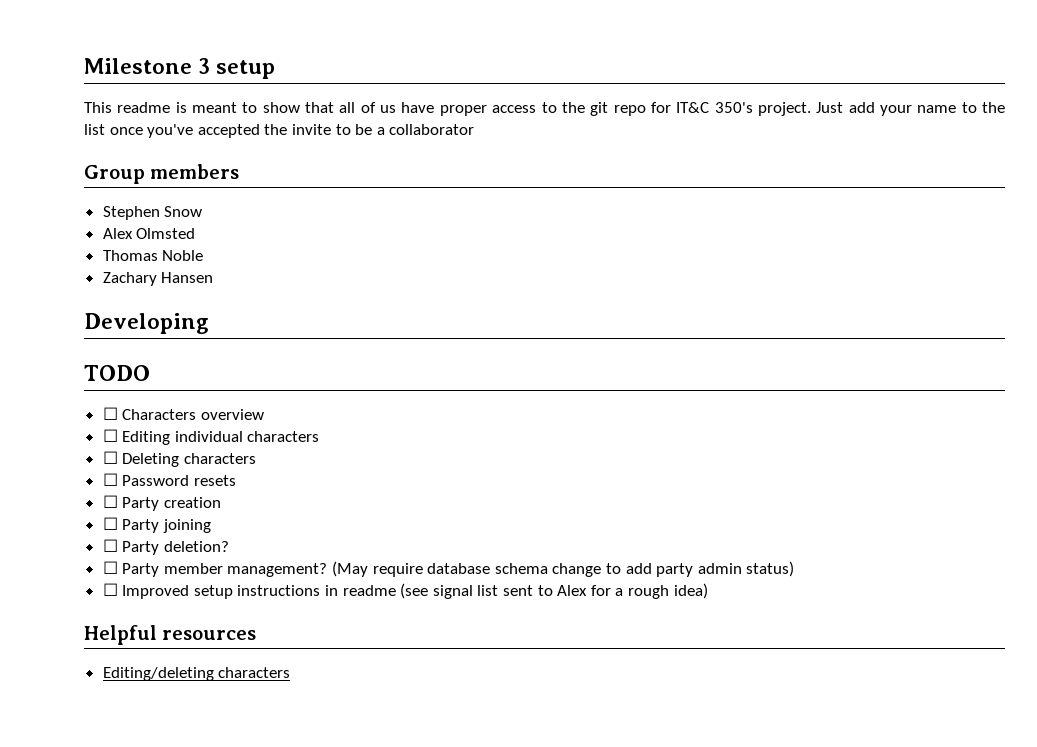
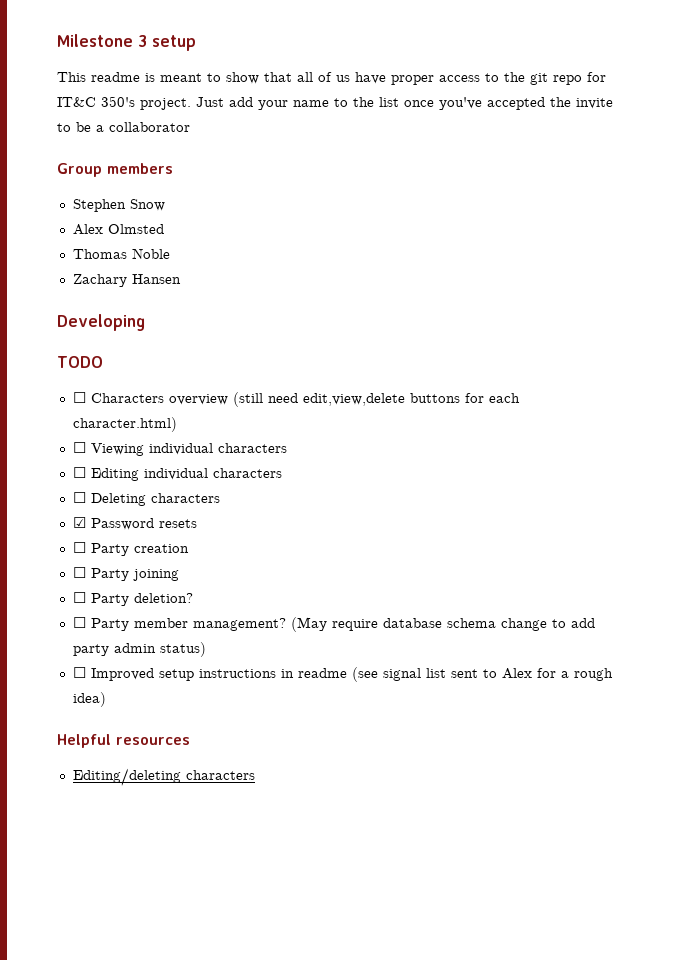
- ☐ Characters overview
+ ☐ Characters overview (still need edit,view,delete buttons for each character.html)
+ ☐ Viewing individual characters
- ☐ Password resets
+ ☑ Password resets

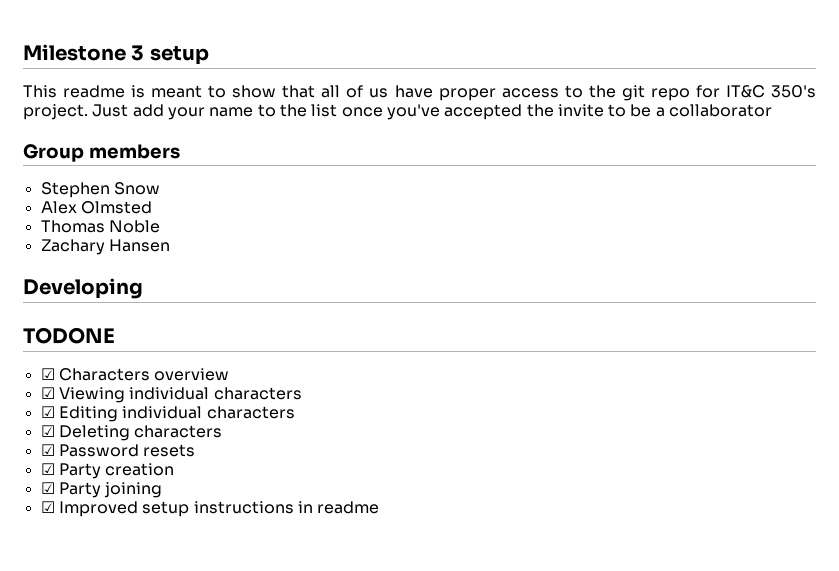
- TODO
- ☐ Characters overview (still need edit,view,delete buttons for each character.html)
- ☐ Viewing individual characters
+ TODONE
+ ☑ Characters overview
+ ☑ Viewing individual characters
- ☐ Editing individual characters
+ ☑ Editing individual characters
- ☐ Deleting characters
+ ☑ Deleting characters
- ☐ Party creation
+ ☑ Party creation
- ☐ Party joining
+ ☑ Party joining
- ☐ Party deletion?
- ☐ Party member management? (May require database schema change to add party admin status)
- ☐ Improved setup instructions in readme (see signal list sent to Alex for a rough idea)
- Helpful resources
- Editing/deleting characters
+ ☑ Improved setup instructions in readme

